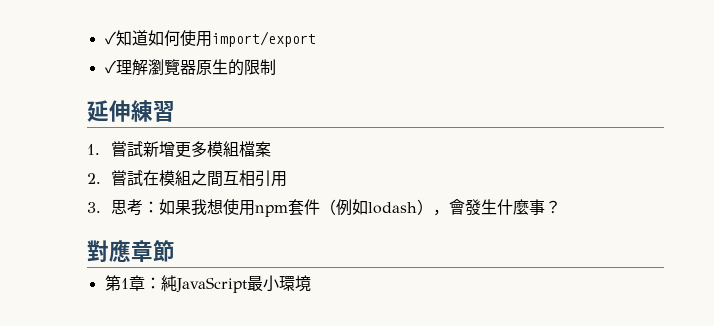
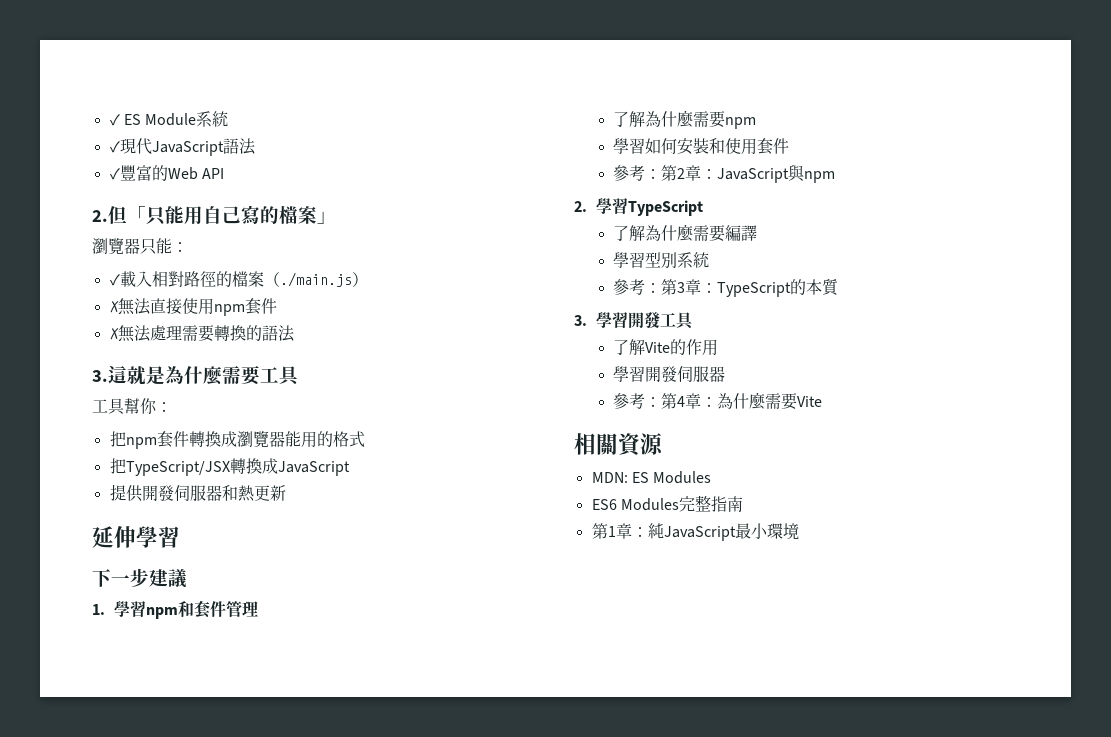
- ✓知道如何使用import/export
- ✓理解瀏覽器原生的限制
- 延伸練習
- 1.嘗試新增更多模組檔案
- 2.嘗試在模組之間互相引用
- 3.思考：如果我想使用npm套件（例如lodash），會發生什麼事？
- 對應章節
+ ✓ ES Module系統
+ ✓現代JavaScript語法
+ ✓豐富的Web API
+ 2.但「只能用自己寫的檔案」
+ 瀏覽器只能：
+ ✓載入相對路徑的檔案（./main.js）
+ ✗無法直接使用npm套件
+ ✗無法處理需要轉換的語法
+ 3.這就是為什麼需要工具
+ 工具幫你：
+ 把npm套件轉換成瀏覽器能用的格式
+ 把TypeScript/JSX轉換成JavaScript
+ 提供開發伺服器和熱更新
+ 延伸學習
+ 下一步建議
+ 1.學習npm和套件管理
+ 了解為什麼需要npm
+ 學習如何安裝和使用套件
+ 參考：第2章：JavaScript與npm
+ 2.學習TypeScript
+ 了解為什麼需要編譯
+ 學習型別系統
+ 參考：第3章：TypeScript的本質
+ 3.學習開發工具
+ 了解Vite的作用
+ 學習開發伺服器
+ 參考：第4章：為什麼需要Vite
+ 相關資源
+ MDN: ES Modules
+ ES6 Modules完整指南

